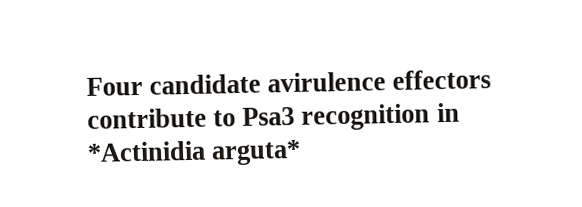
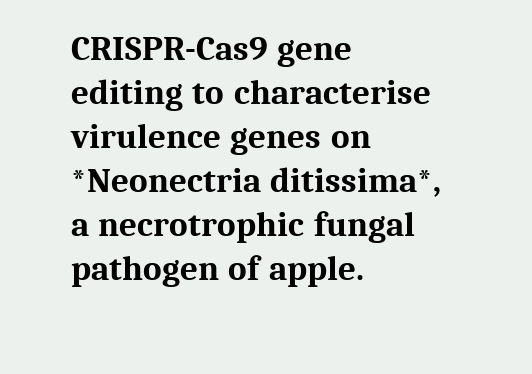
- Four candidate avirulence effectors contribute to Psa3 recognition in *Actinidia arguta*
+ CRISPR-Cas9 gene editing to characterise virulence genes on *Neonectria ditissima*, a necrotrophic fungal pathogen of apple.

